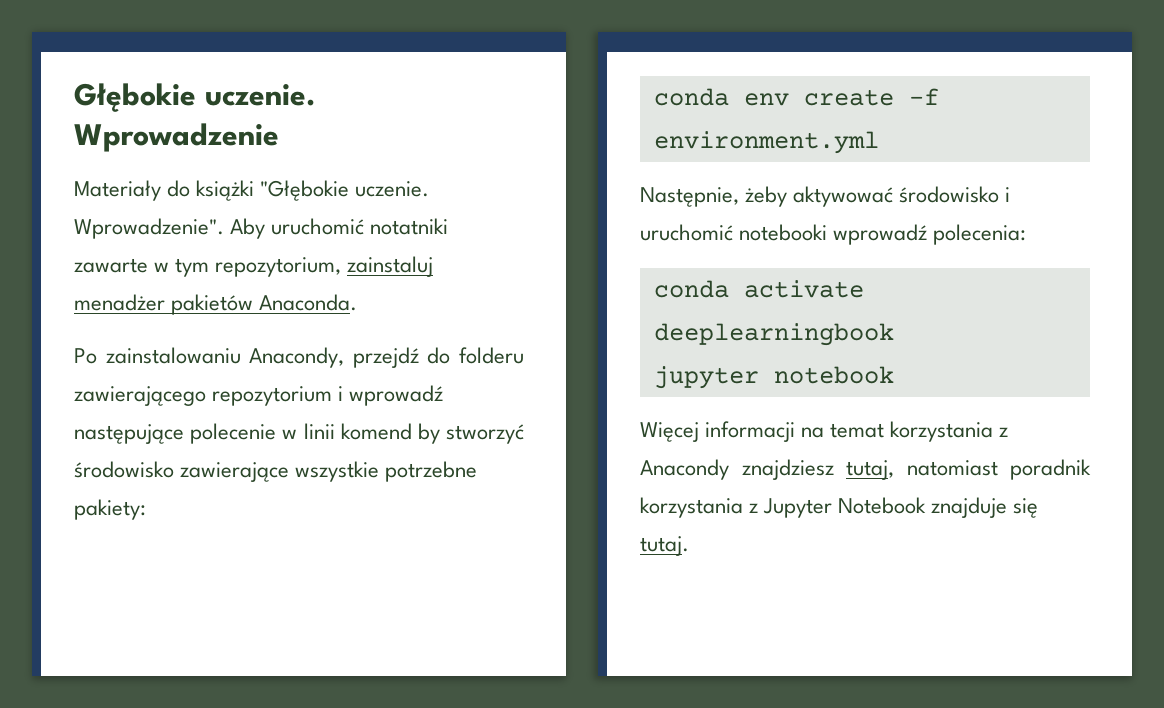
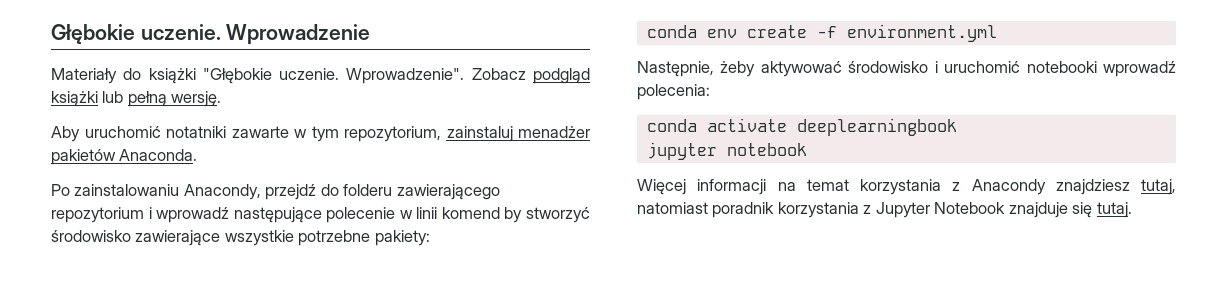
- Wprowadzenie". Aby uruchomić notatniki zawarte w tym repozytorium, zainstaluj menadżer pakietów Anaconda.
+ Wprowadzenie". Zobacz podgląd książki lub pełną wersję.
+ Aby uruchomić notatniki zawarte w tym repozytorium, zainstaluj menadżer pakietów Anaconda.

